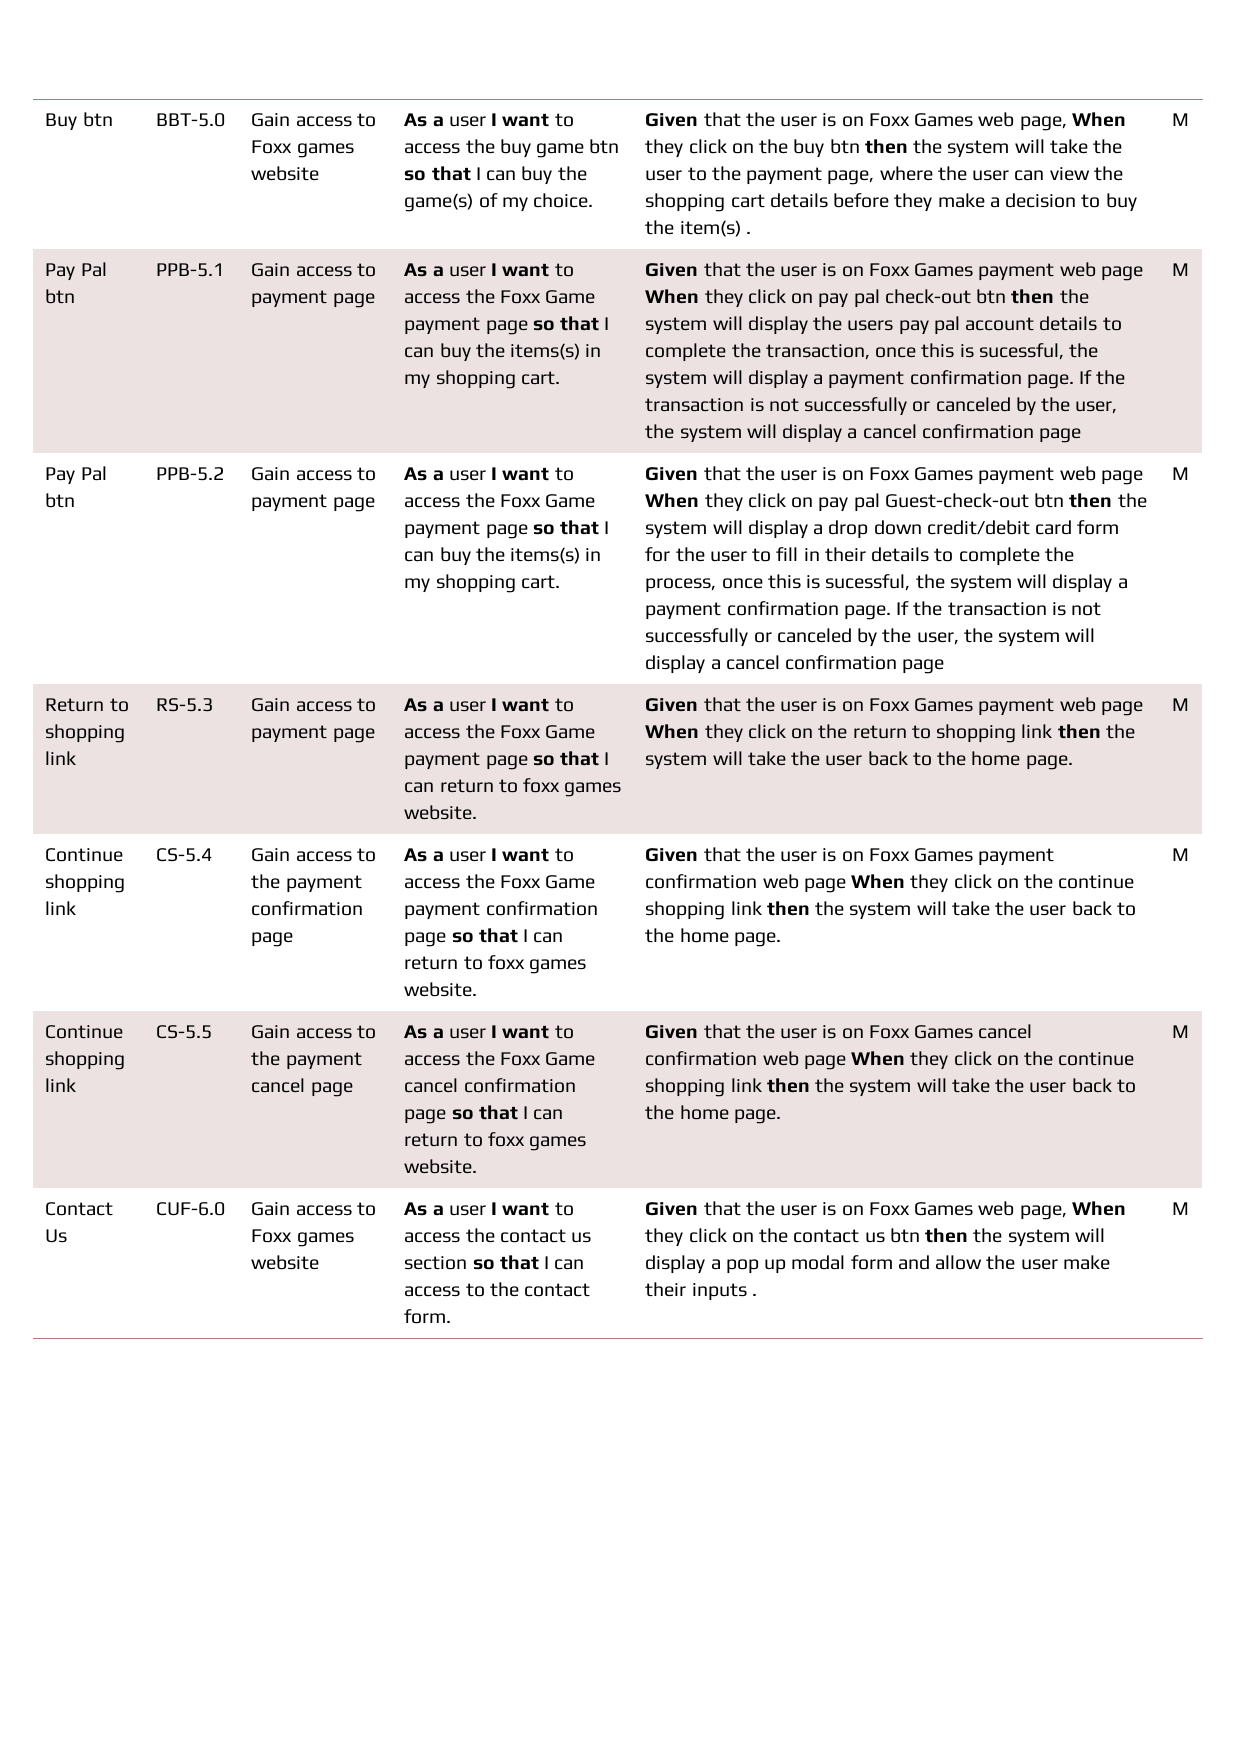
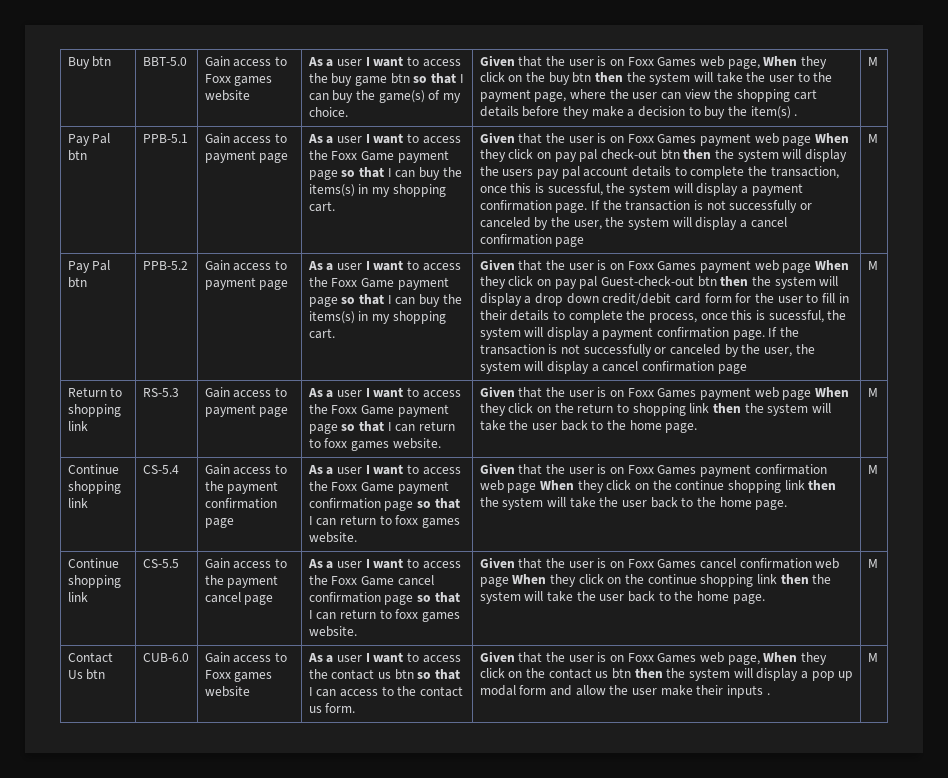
- Contact Us | CUF-6.0
+ Contact Us btn | CUB-6.0
- As a user I want to access the contact us section so that I can access to the contact form.
+ As a user I want to access the contact us btn so that I can access to the contact us form.

